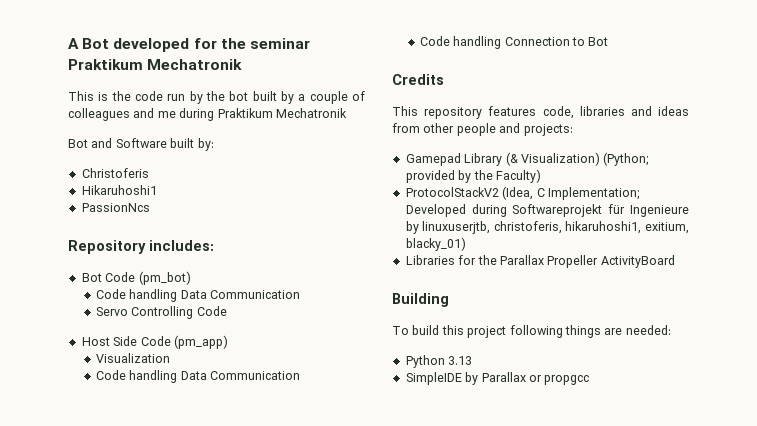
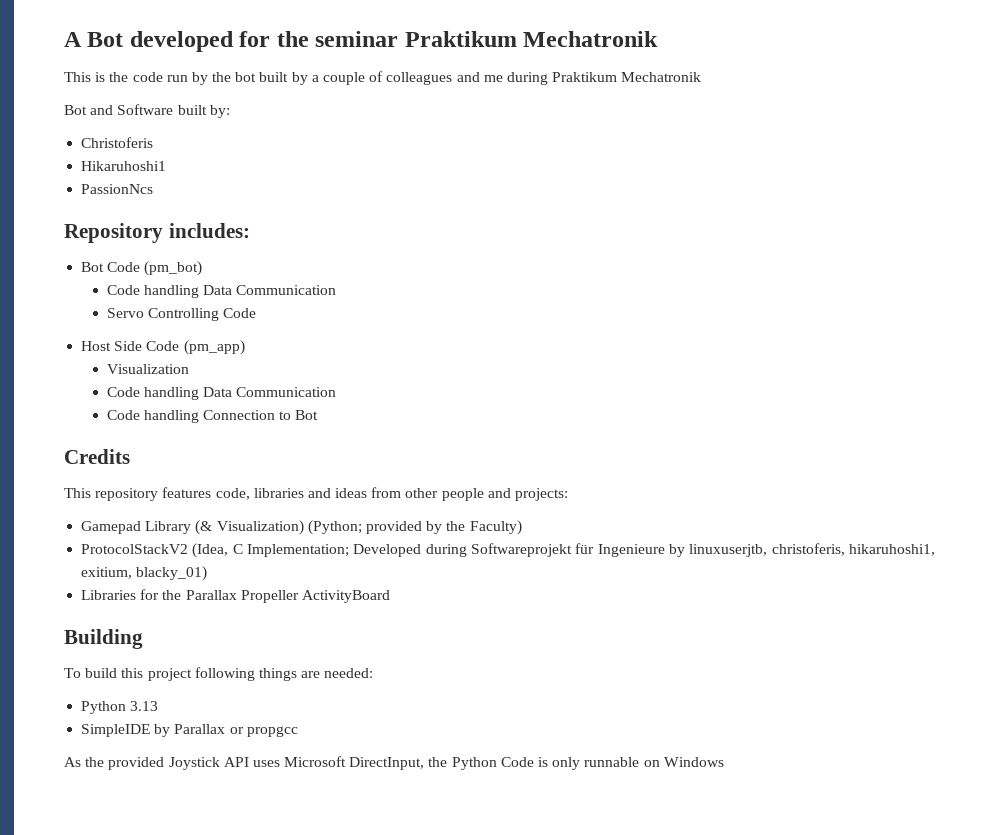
+ As the provided Joystick API uses Microsoft DirectInput, the Python Code is only runnable on Windows

